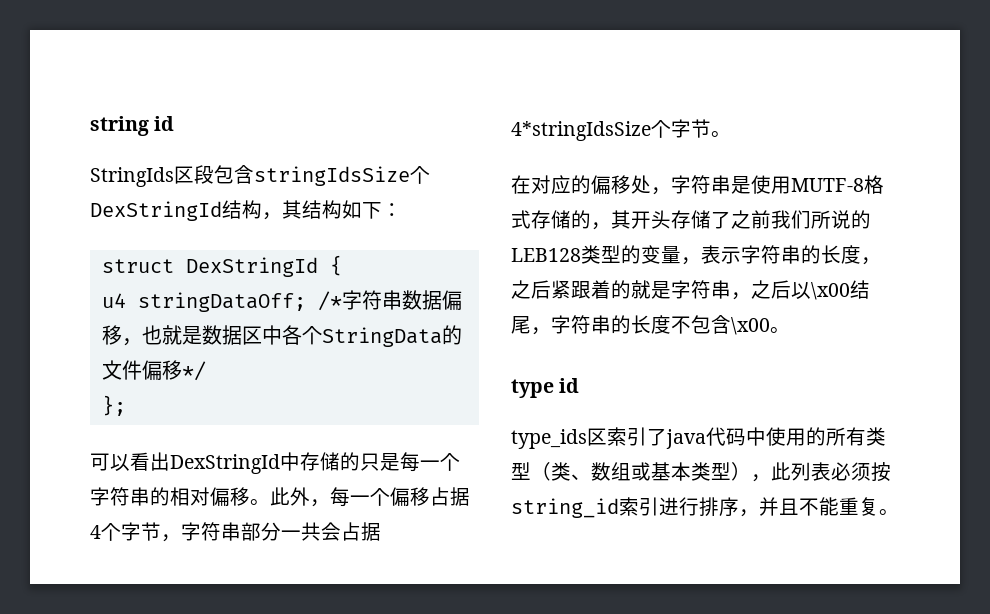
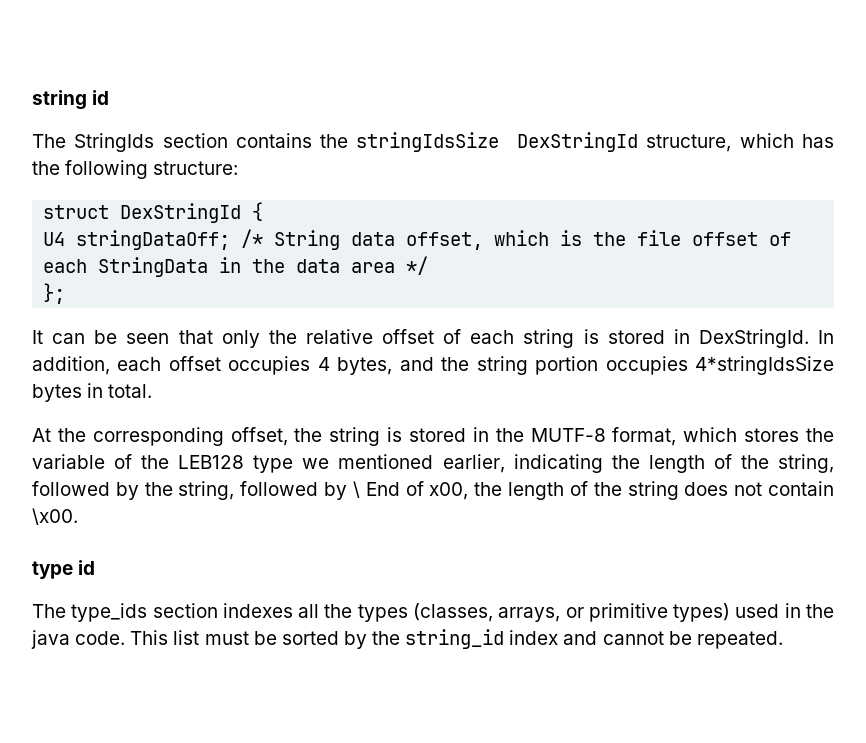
- StringIds区段包含stringIdsSize个DexStringId结构，其结构如下：
+ The StringIds section contains the stringIdsSize DexStringId structure, which has the following structure:
- u4 stringDataOff; /*字符串数据偏移，也就是数据区中各个StringData的文件偏移*/
+ U4 stringDataOff; /* String data offset, which is the file offset of each StringData in the data area */
  };
- 可以看出DexStringId中存储的只是每一个字符串的相对偏移。此外，每一个偏移占据4个字节，字符串部分一共会占据4*stringIdsSize个字节。
- 在对应的偏移处，字符串是使用MUTF-8格式存储的，其开头存储了之前我们所说的LEB128类型的变量，表示字符串的长度，之后紧跟着的就是字符串，之后以\x00结尾，字符串的长度不包含\x00。
+ It can be seen that only the relative offset of each string is stored in DexStringId. In addition, each offset occupies 4 bytes, and the string portion occupies 4*stringIdsSize bytes in total.
+ At the corresponding offset, the string is stored in the MUTF-8 format, which stores the variable of the LEB128 type we mentioned earlier, indicating the length of the string, followed by the string, followed by \ End of x00, the length of the string does not contain \x00.
  type id
- type_ids区索引了java代码中使用的所有类型（类、数组或基本类型），此列表必须按string_id索引进行排序，并且不能重复。
+ The type_ids section indexes all the types (classes, arrays, or primitive types) used in the java code. This list must be sorted by the string_id index and cannot be repeated.

